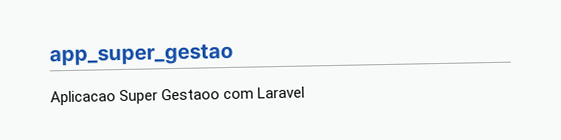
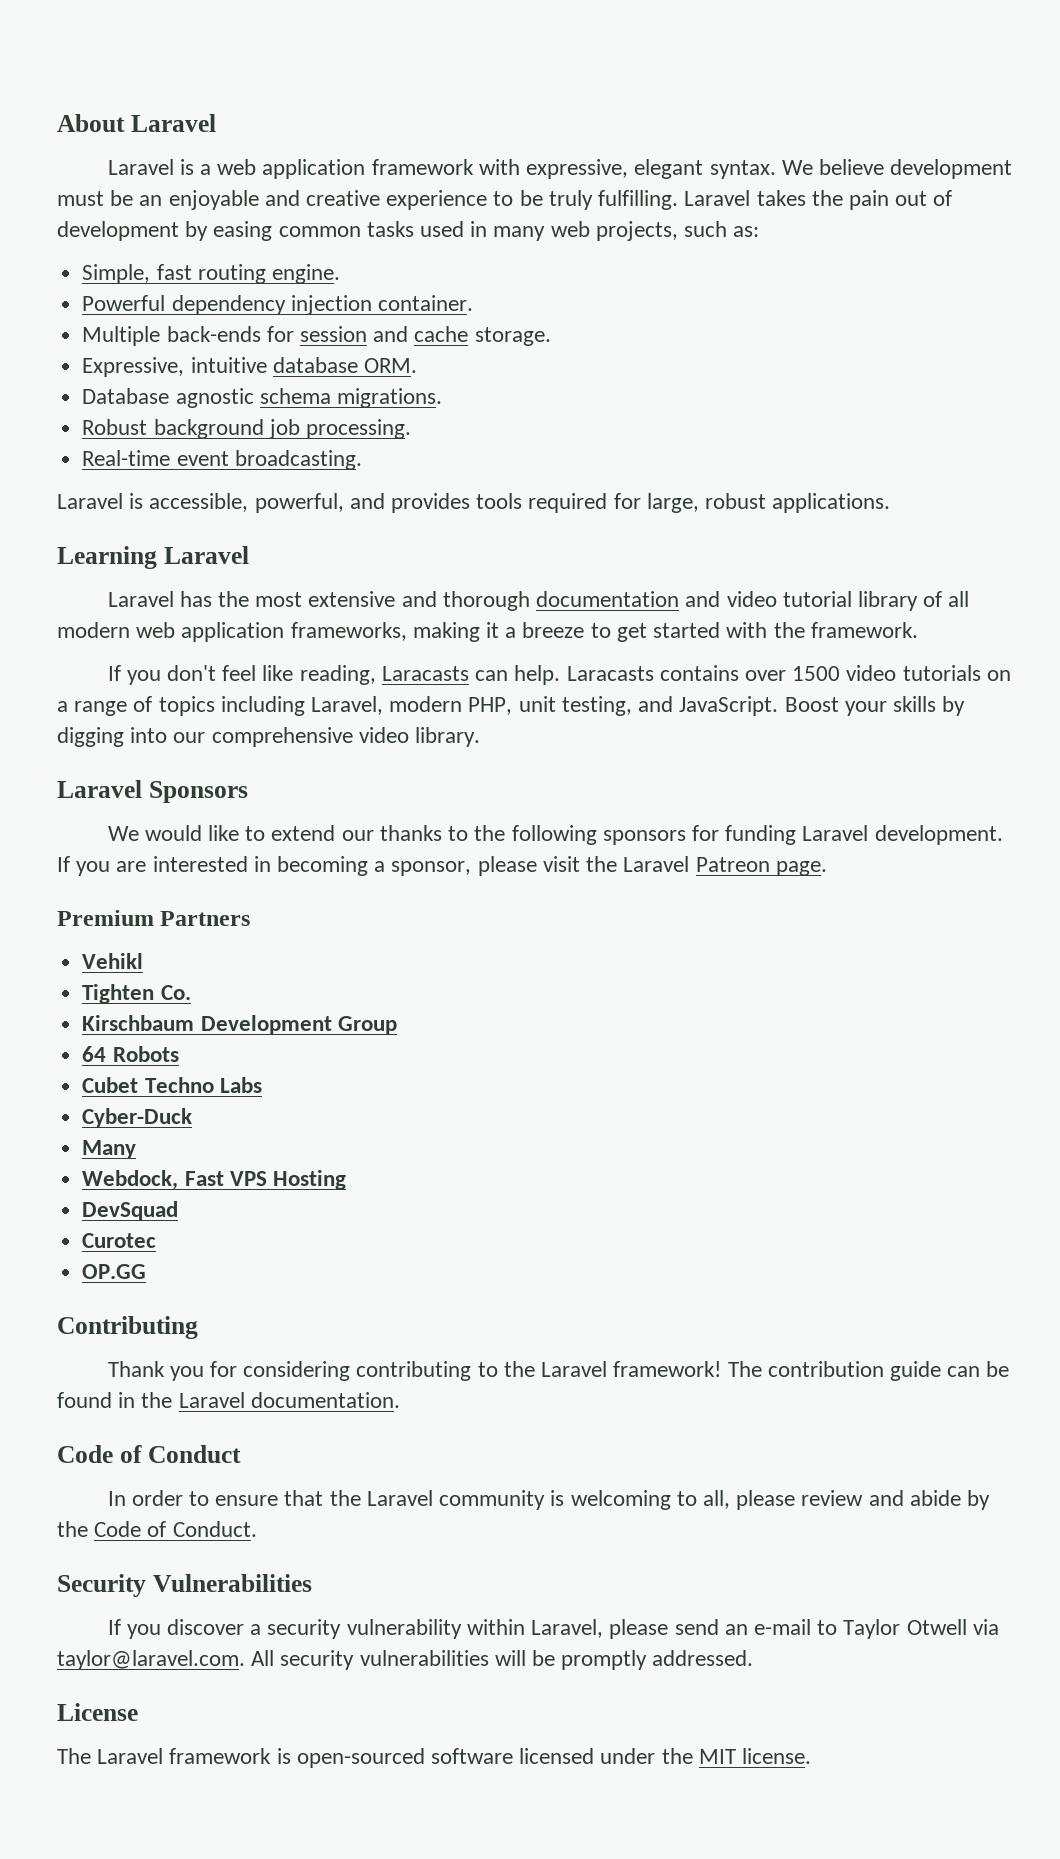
- app_super_gestao
- Aplicacao Super Gestaoo com Laravel
+ About Laravel
+ Laravel is a web application framework with expressive, elegant syntax. We believe development must be an enjoyable and creative experience to be truly fulfilling. Laravel takes the pain out of development by easing common tasks used in many web projects, such as:
+ Simple, fast routing engine.
+ Powerful dependency injection container.
+ Multiple back-ends for session and cache storage.
+ Expressive, intuitive database ORM.
+ Database agnostic schema migrations.
+ Robust background job processing.
+ Real-time event broadcasting.
+ Laravel is accessible, powerful, and provides tools required for large, robust applications.
+ Learning Laravel
+ Laravel has the most extensive and thorough documentation and video tutorial library of all modern web application frameworks, making it a breeze to get started with the framework.
+ If you don't feel like reading, Laracasts can help. Laracasts contains over 1500 video tutorials on a range of topics including Laravel, modern PHP, unit testing, and JavaScript. Boost your skills by digging into our comprehensive video library.
+ Laravel Sponsors
+ We would like to extend our thanks to the following sponsors for funding Laravel development. If you are interested in becoming a sponsor, please visit the Laravel Patreon page.
+ Premium Partners
+ Vehikl
+ Tighten Co.
+ Kirschbaum Development Group
+ 64 Robots
+ Cubet Techno Labs
+ Cyber-Duck
+ Many
+ Webdock, Fast VPS Hosting
+ DevSquad
+ Curotec
+ OP.GG
+ Contributing
+ Thank you for considering contributing to the Laravel framework! The contribution guide can be found in the Laravel documentation.
+ Code of Conduct
+ In order to ensure that the Laravel community is welcoming to all, please review and abide by the Code of Conduct.
+ Security Vulnerabilities
+ If you discover a security vulnerability within Laravel, please send an e-mail to Taylor Otwell via taylor@laravel.com. All security vulnerabilities will be promptly addressed.
+ License
+ The Laravel framework is open-sourced software licensed under the MIT license.

